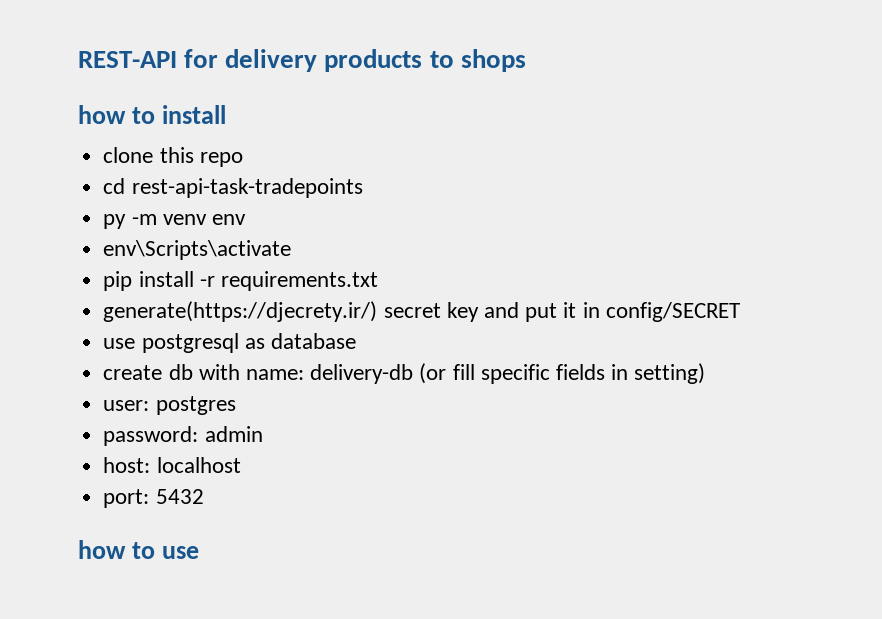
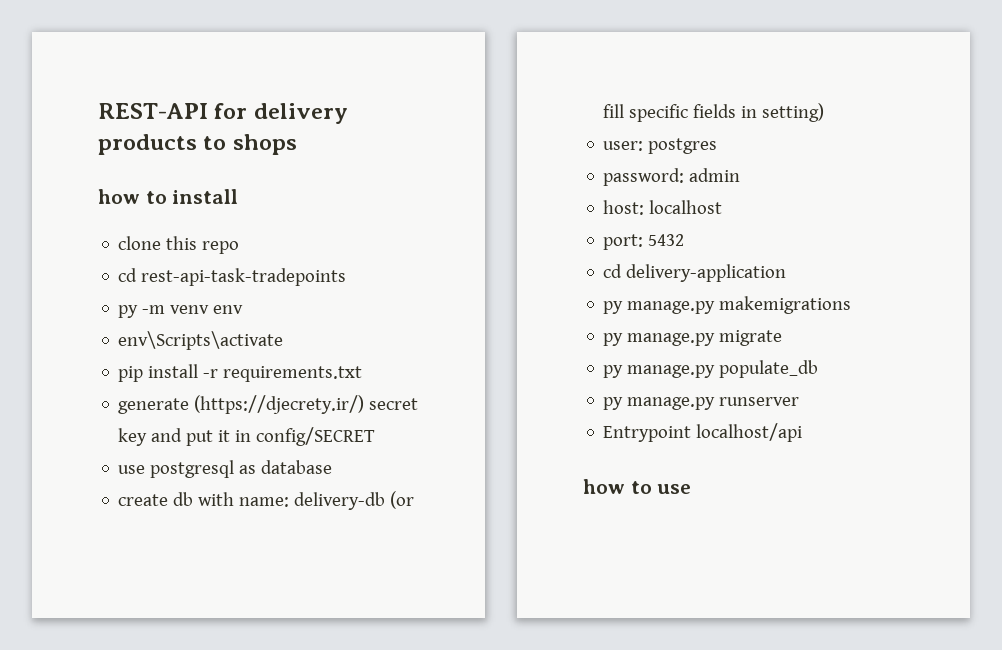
- generate(https://djecrety.ir/) secret key and put it in config/SECRET
+ generate (https://djecrety.ir/) secret key and put it in config/SECRET
+ cd delivery-application
+ py manage.py makemigrations
+ py manage.py migrate
+ py manage.py populate_db
+ py manage.py runserver
+ Entrypoint localhost/api

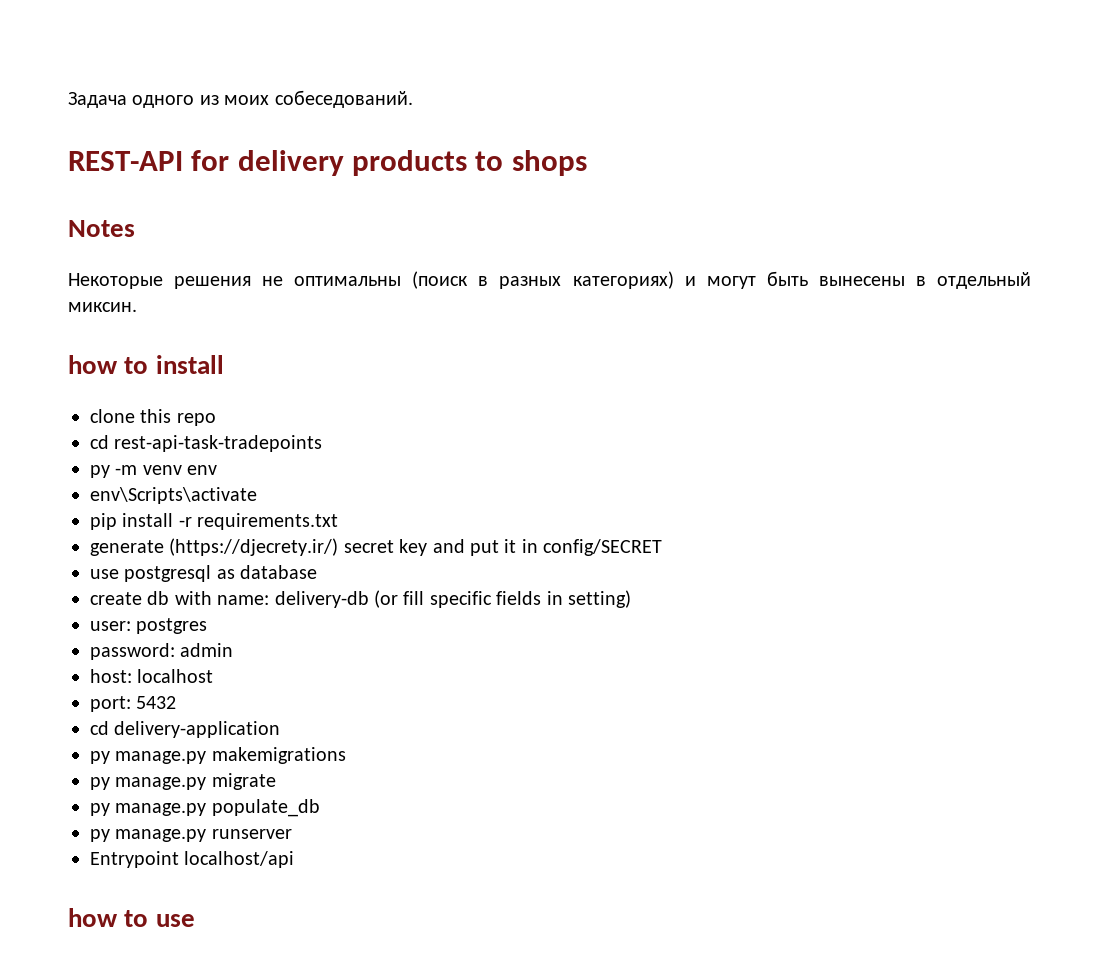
+ Задача одного из моих собеседований.
+ Notes
+ Некоторые решения не оптимальны (поиск в разных категориях) и могут быть вынесены в отдельный миксин.

